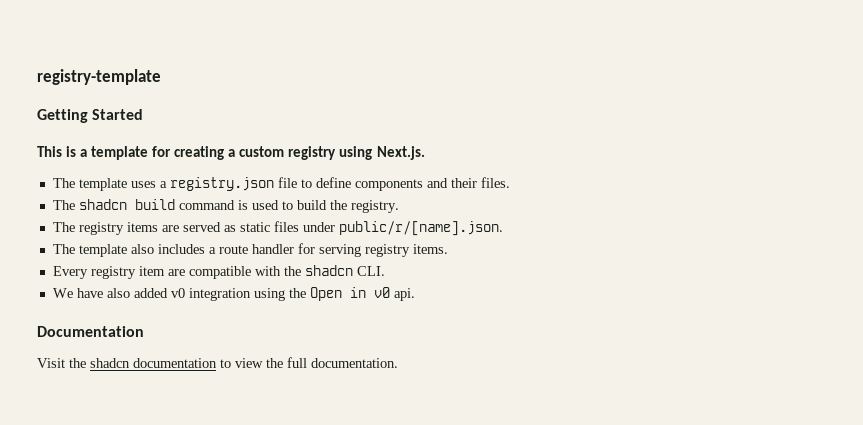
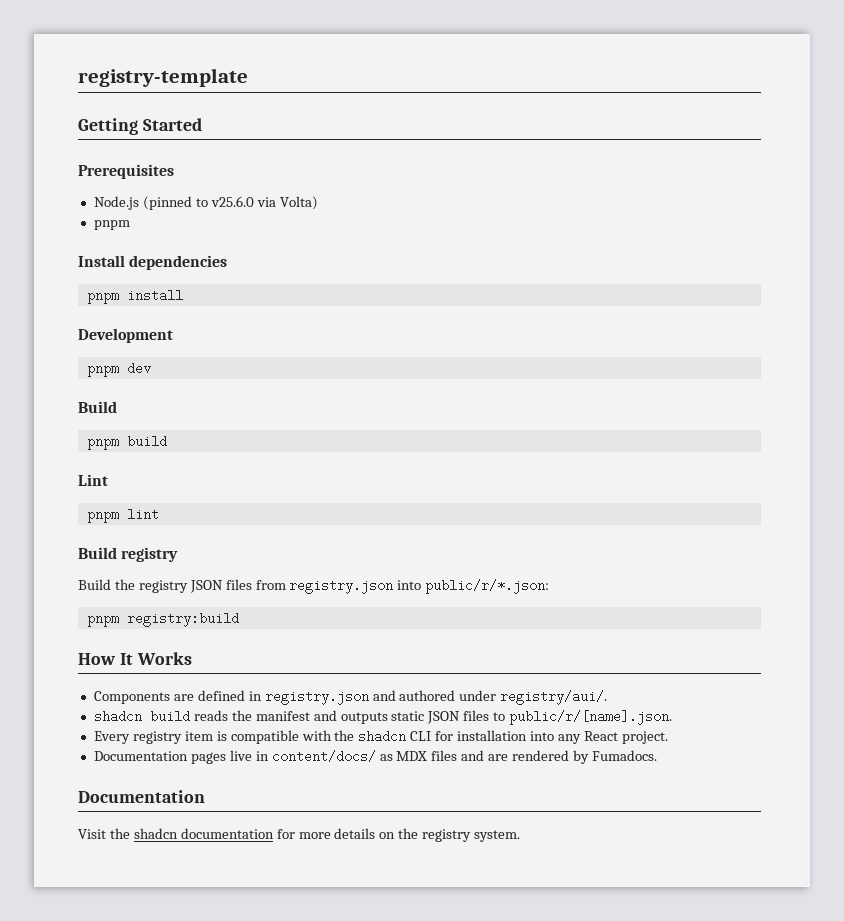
- This is a template for creating a custom registry using Next.js.
- The template uses a registry.json file to define components and their files.
- The shadcn build command is used to build the registry.
- The registry items are served as static files under public/r/[name].json.
- The template also includes a route handler for serving registry items.
+ Prerequisites
+ Node.js (pinned to v25.6.0 via Volta)
+ pnpm
+ Install dependencies
+ pnpm install
+ Development
+ pnpm dev
+ Build
+ pnpm build
+ Lint
+ pnpm lint
+ Build registry
+ Build the registry JSON files from registry.json into public/r/*.json:
+ pnpm registry:build
+ How It Works
+ Components are defined in registry.json and authored under registry/aui/.
+ shadcn build reads the manifest and outputs static JSON files to public/r/[name].json.
- Every registry item are compatible with the shadcn CLI.
- We have also added v0 integration using the Open in v0 api.
+ Every registry item is compatible with the shadcn CLI for installation into any React project.
+ Documentation pages live in content/docs/ as MDX files and are rendered by Fumadocs.
- Visit the shadcn documentation to view the full documentation.
+ Visit the shadcn documentation for more details on the registry system.

